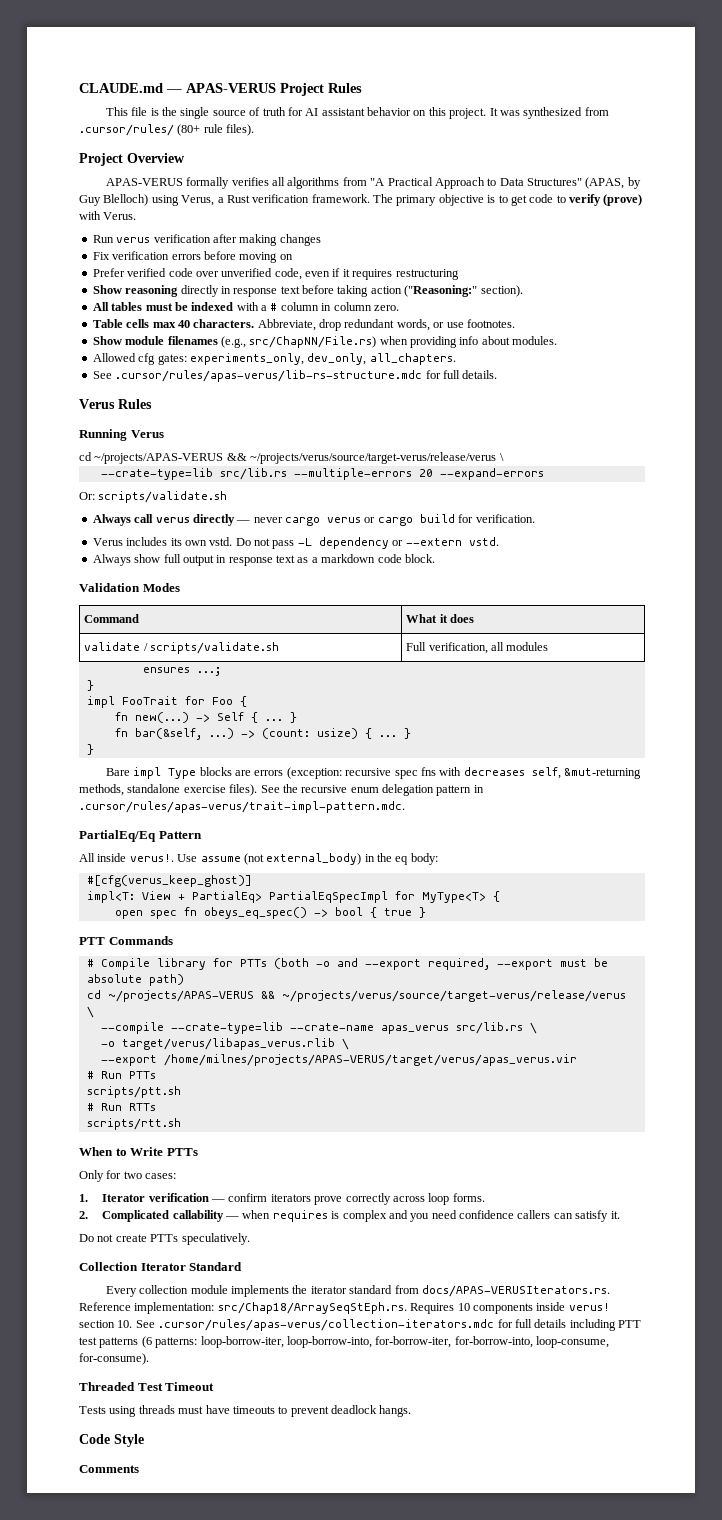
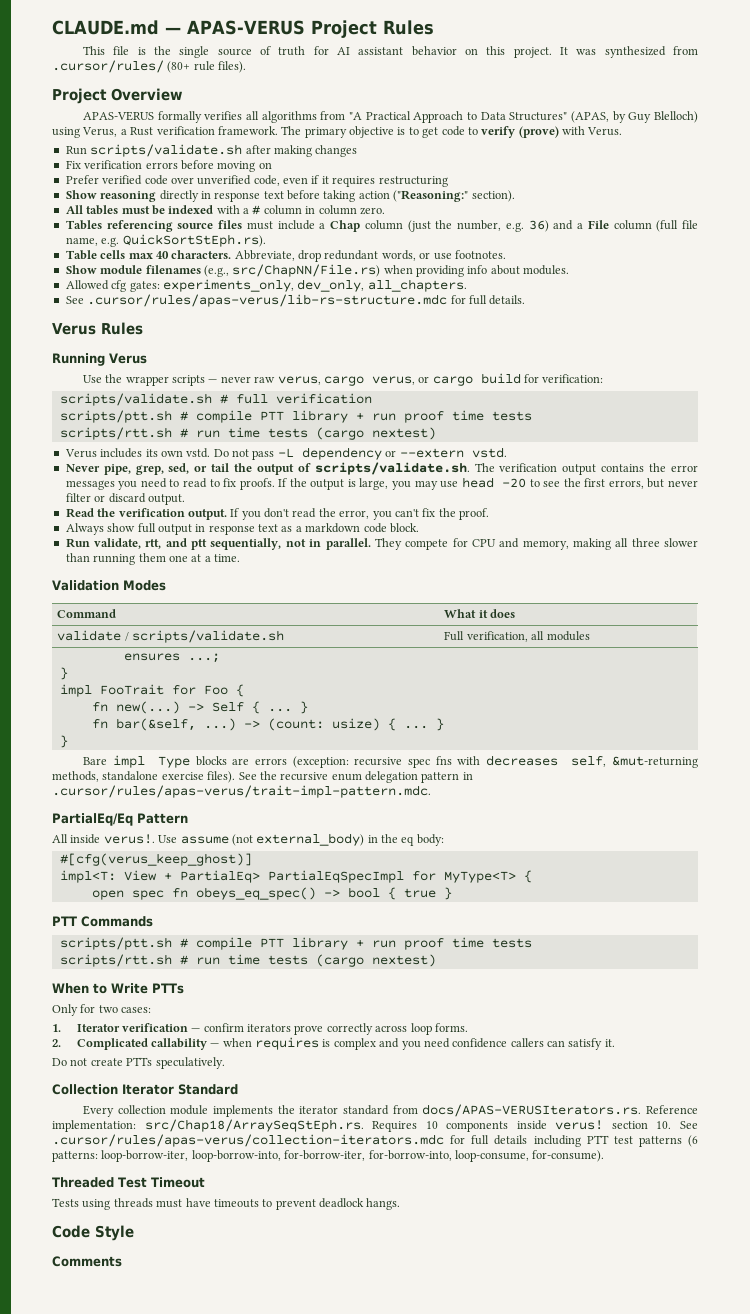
- Run verus verification after making changes
+ Run scripts/validate.sh after making changes
+ Tables referencing source files must include a Chap column (just the number, e.g. 36) and a File column (full file name, e.g. QuickSortStEph.rs).
  Running Verus
- cd ~/projects/APAS-VERUS && ~/projects/verus/source/target-verus/release/verus \
- --crate-type=lib src/lib.rs --multiple-errors 20 --expand-errors
- Or: scripts/validate.sh
- Always call verus directly — never cargo verus or cargo build for verification.
+ Use the wrapper scripts — never raw verus, cargo verus, or cargo build for verification:
+ scripts/validate.sh # full verification
+ scripts/ptt.sh # compile PTT library + run proof time tests
+ scripts/rtt.sh # run time tests (cargo nextest)
+ Never pipe, grep, sed, or tail the output of scripts/validate.sh. The verification output contains the error messages you need to read to fix proofs. If the output is large, you may use head -20 to see the first errors, but never filter or discard output.
+ Read the verification output. If you don't read the error, you can't fix the proof.
+ Run validate, rtt, and ptt sequentially, not in parallel. They compete for CPU and memory, making all three slower than running them one at a time.
  PTT Commands
- # Compile library for PTTs (both -o and --export required, --export must be absolute path)
- cd ~/projects/APAS-VERUS && ~/projects/verus/source/target-verus/release/verus \
- --compile --crate-type=lib --crate-name apas_verus src/lib.rs \
- -o target/verus/libapas_verus.rlib \
- --export /home/milnes/projects/APAS-VERUS/target/verus/apas_verus.vir
- # Run PTTs
- scripts/ptt.sh
- # Run RTTs
- scripts/rtt.sh
+ scripts/ptt.sh # compile PTT library + run proof time tests
+ scripts/rtt.sh # run time tests (cargo nextest)

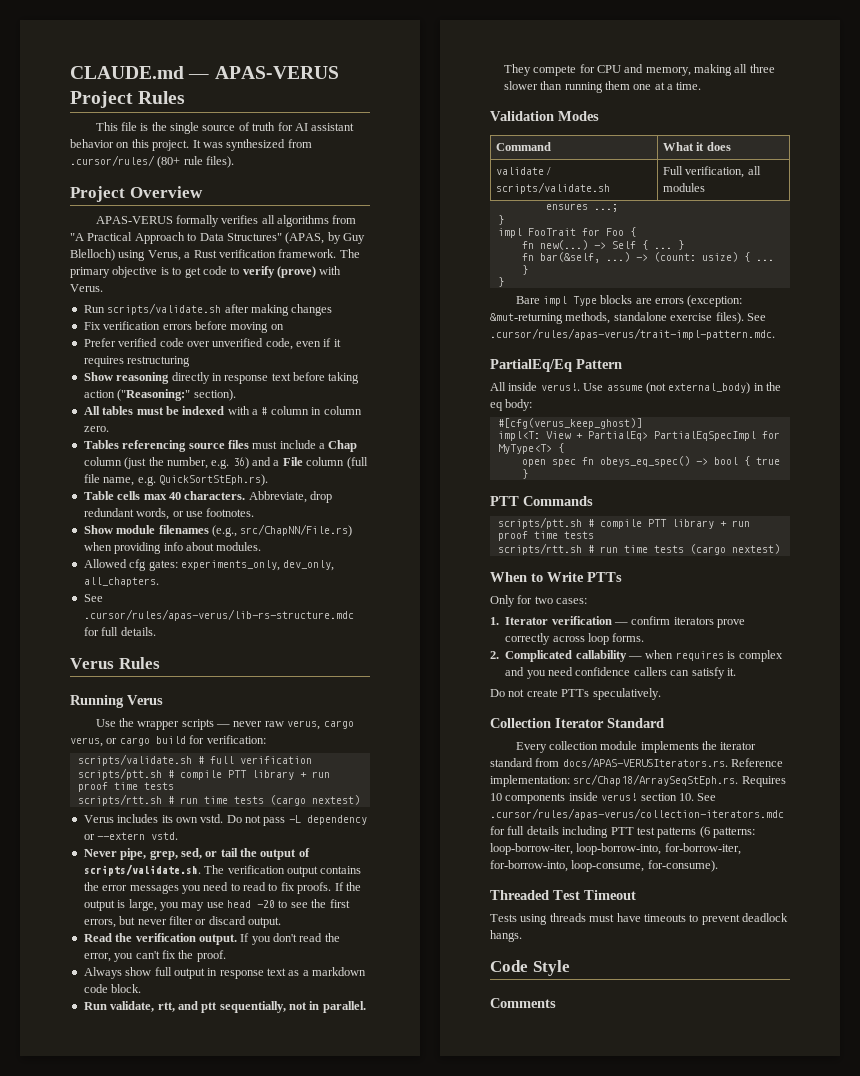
- Bare impl Type blocks are errors (exception: recursive spec fns with decreases self, &mut-returning methods, standalone exercise files).
+ Bare impl Type blocks are errors (exception: &mut-returning methods, standalone exercise files).
- See the recursive enum delegation pattern in .cursor/rules/apas-verus/trait-impl-pattern.mdc.
+ See .cursor/rules/apas-verus/trait-impl-pattern.mdc.

